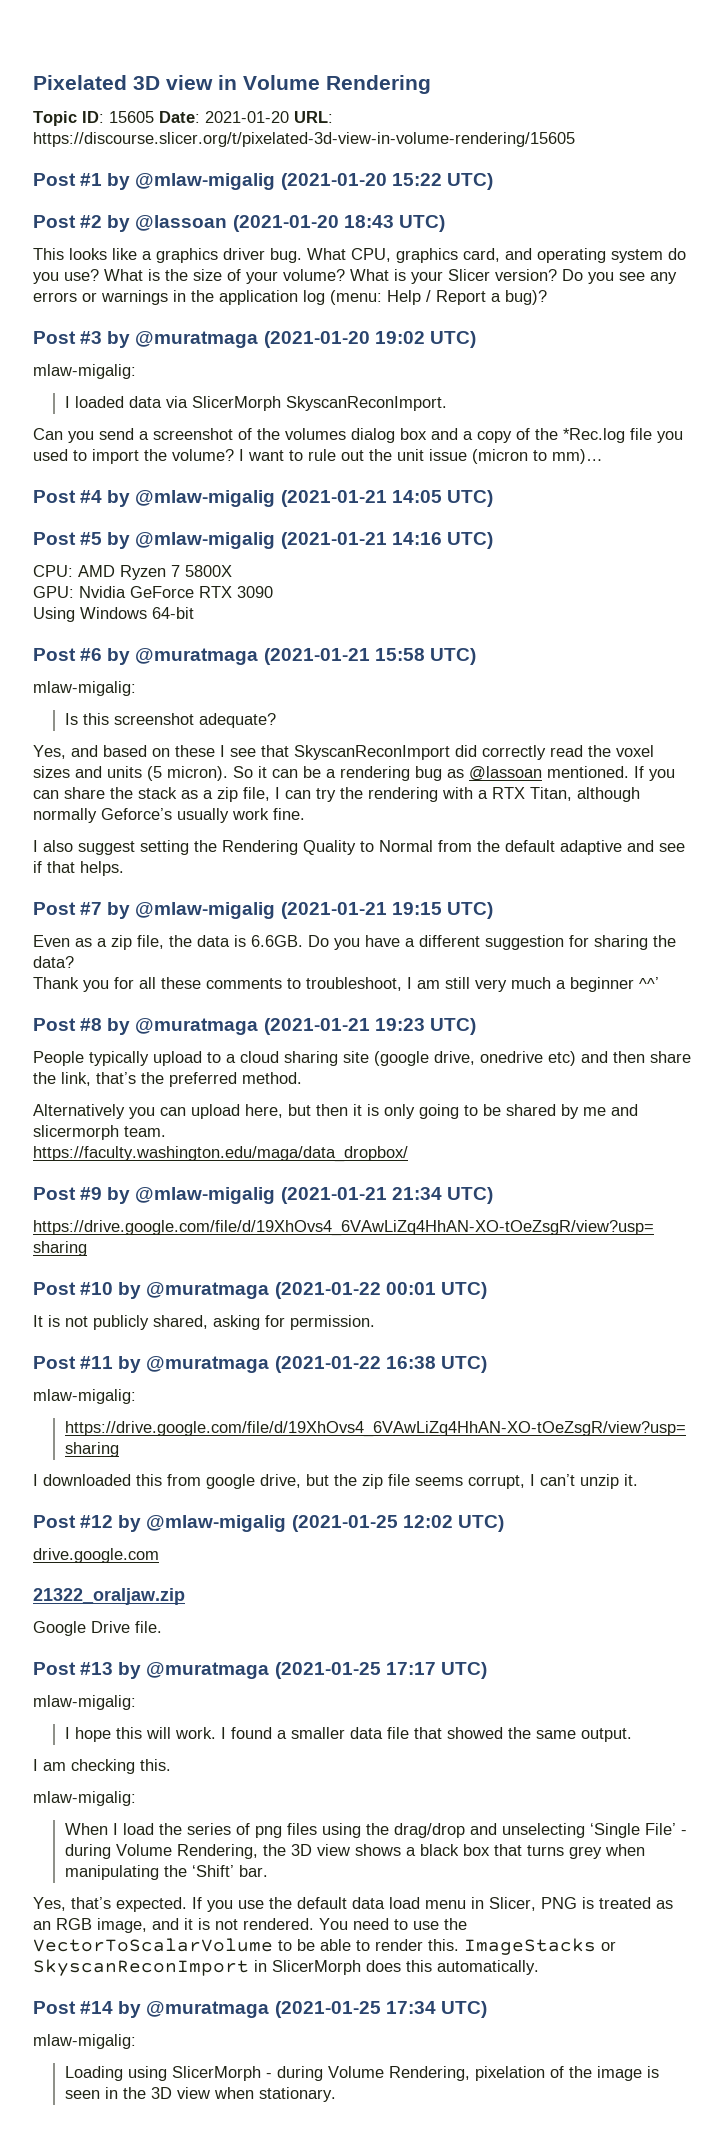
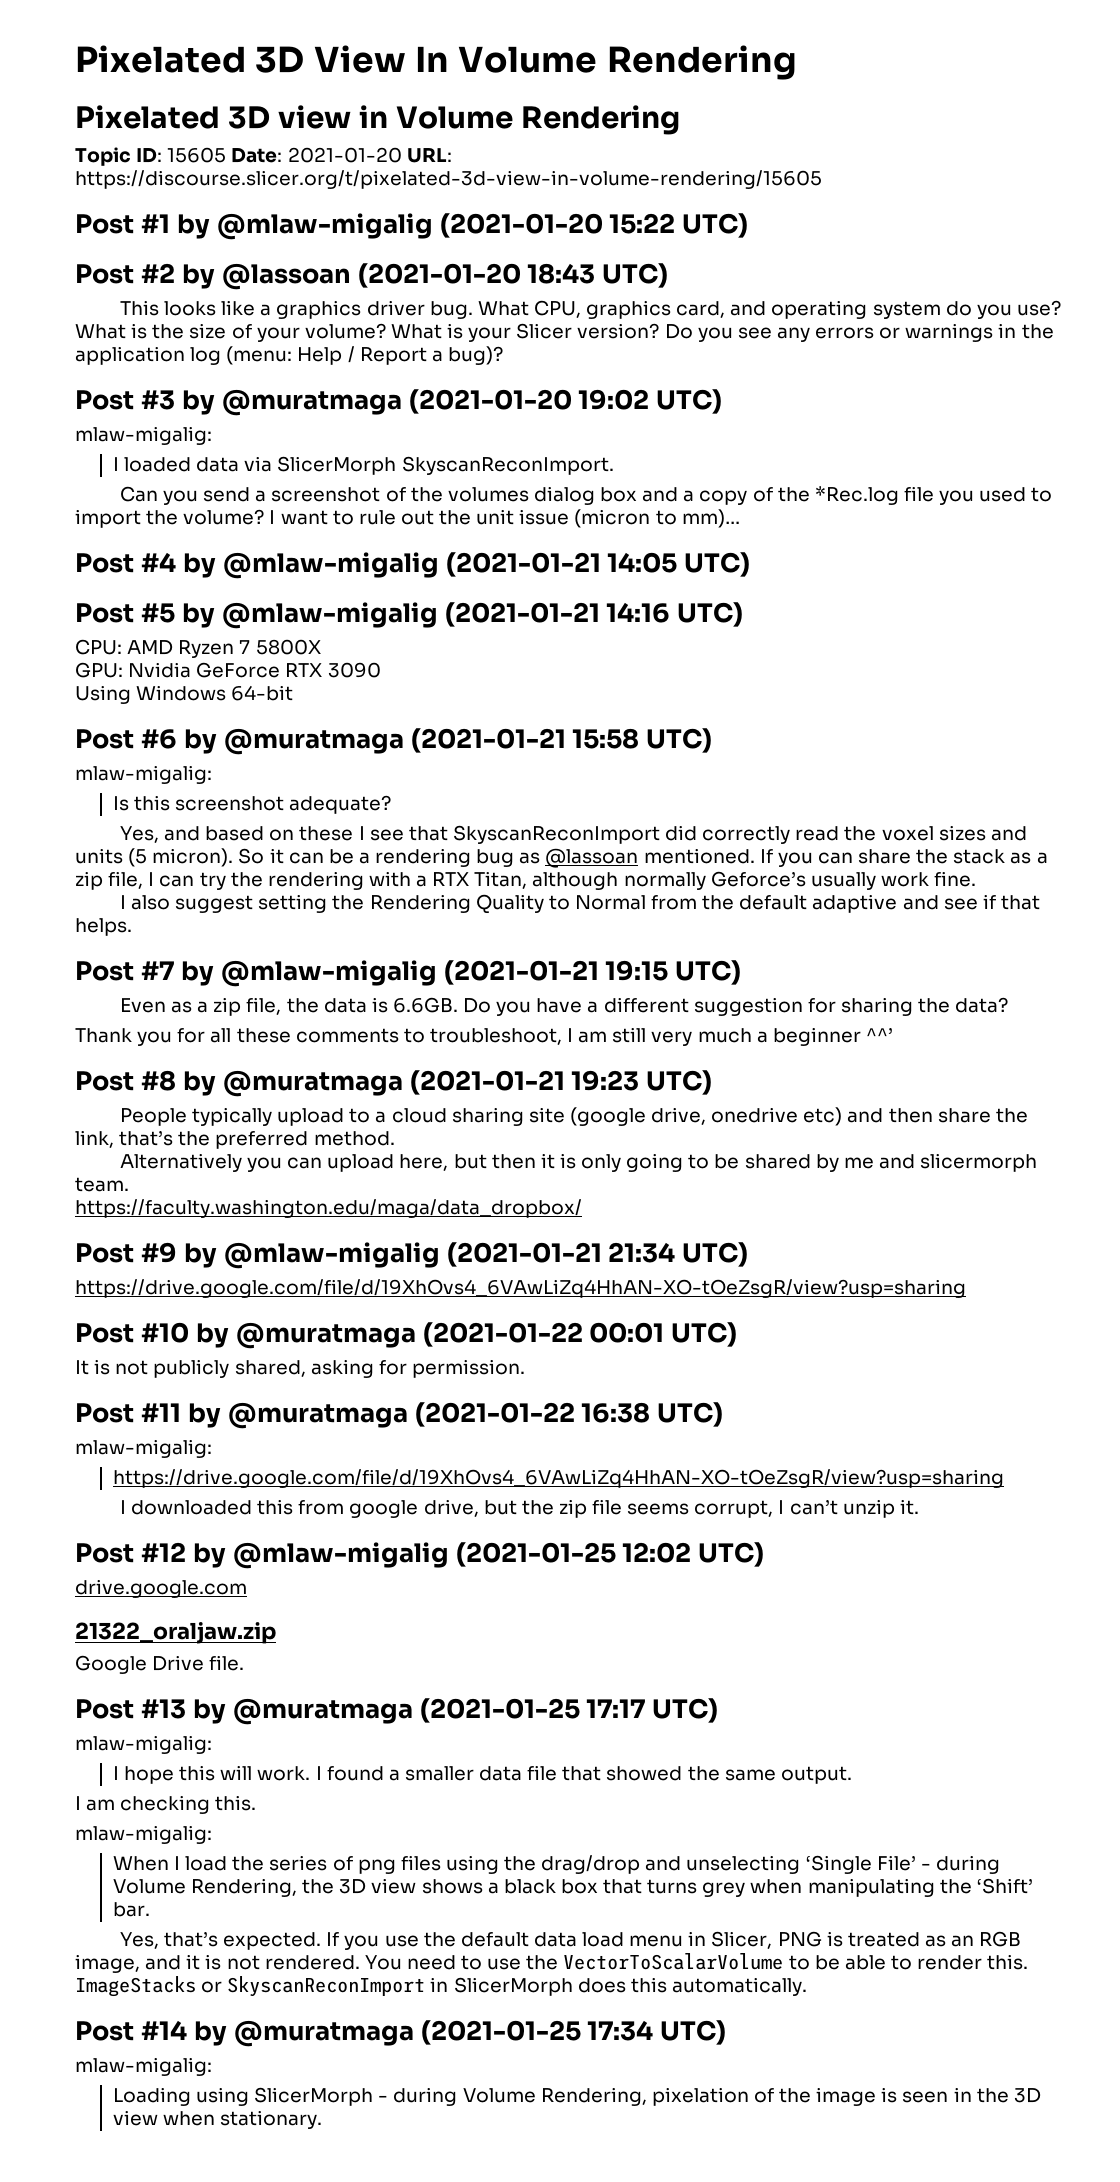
+ Pixelated 3D View In Volume Rendering

